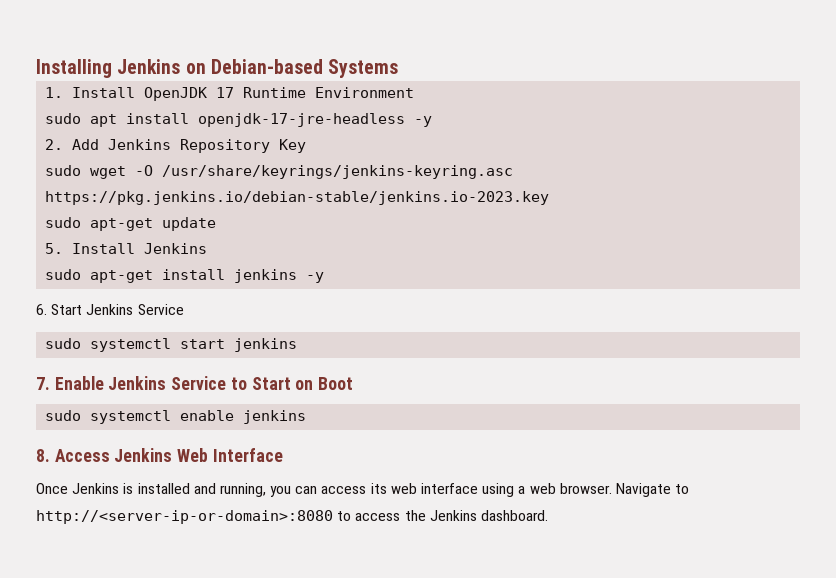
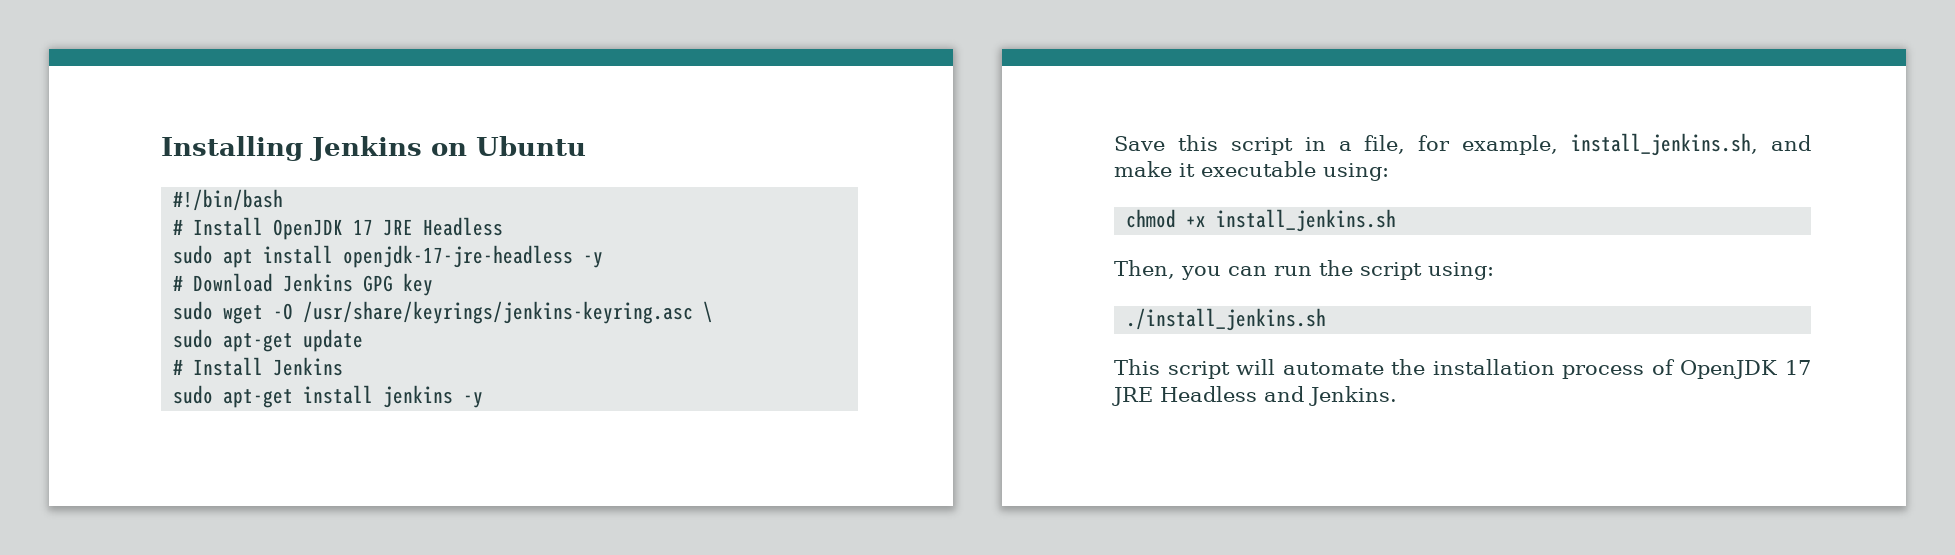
- Installing Jenkins on Debian-based Systems
- 1. Install OpenJDK 17 Runtime Environment
+ Installing Jenkins on Ubuntu
+ #!/bin/bash
+ # Install OpenJDK 17 JRE Headless
- 2. Add Jenkins Repository Key
+ # Download Jenkins GPG key
- sudo wget -O /usr/share/keyrings/jenkins-keyring.asc https://pkg.jenkins.io/debian-stable/jenkins.io-2023.key
+ sudo wget -O /usr/share/keyrings/jenkins-keyring.asc \
- 5. Install Jenkins
+ # Install Jenkins
- 6. Start Jenkins Service
- sudo systemctl start jenkins
- 7. Enable Jenkins Service to Start on Boot
- sudo systemctl enable jenkins
- 8. Access Jenkins Web Interface
- Once Jenkins is installed and running, you can access its web interface using a web browser. Navigate to http://<server-ip-or-domain>:8080 to access the Jenkins dashboard.
+ Save this script in a file, for example, install_jenkins.sh, and make it executable using:
+ chmod +x install_jenkins.sh
+ Then, you can run the script using:
+ ./install_jenkins.sh
+ This script will automate the installation process of OpenJDK 17 JRE Headless and Jenkins.

